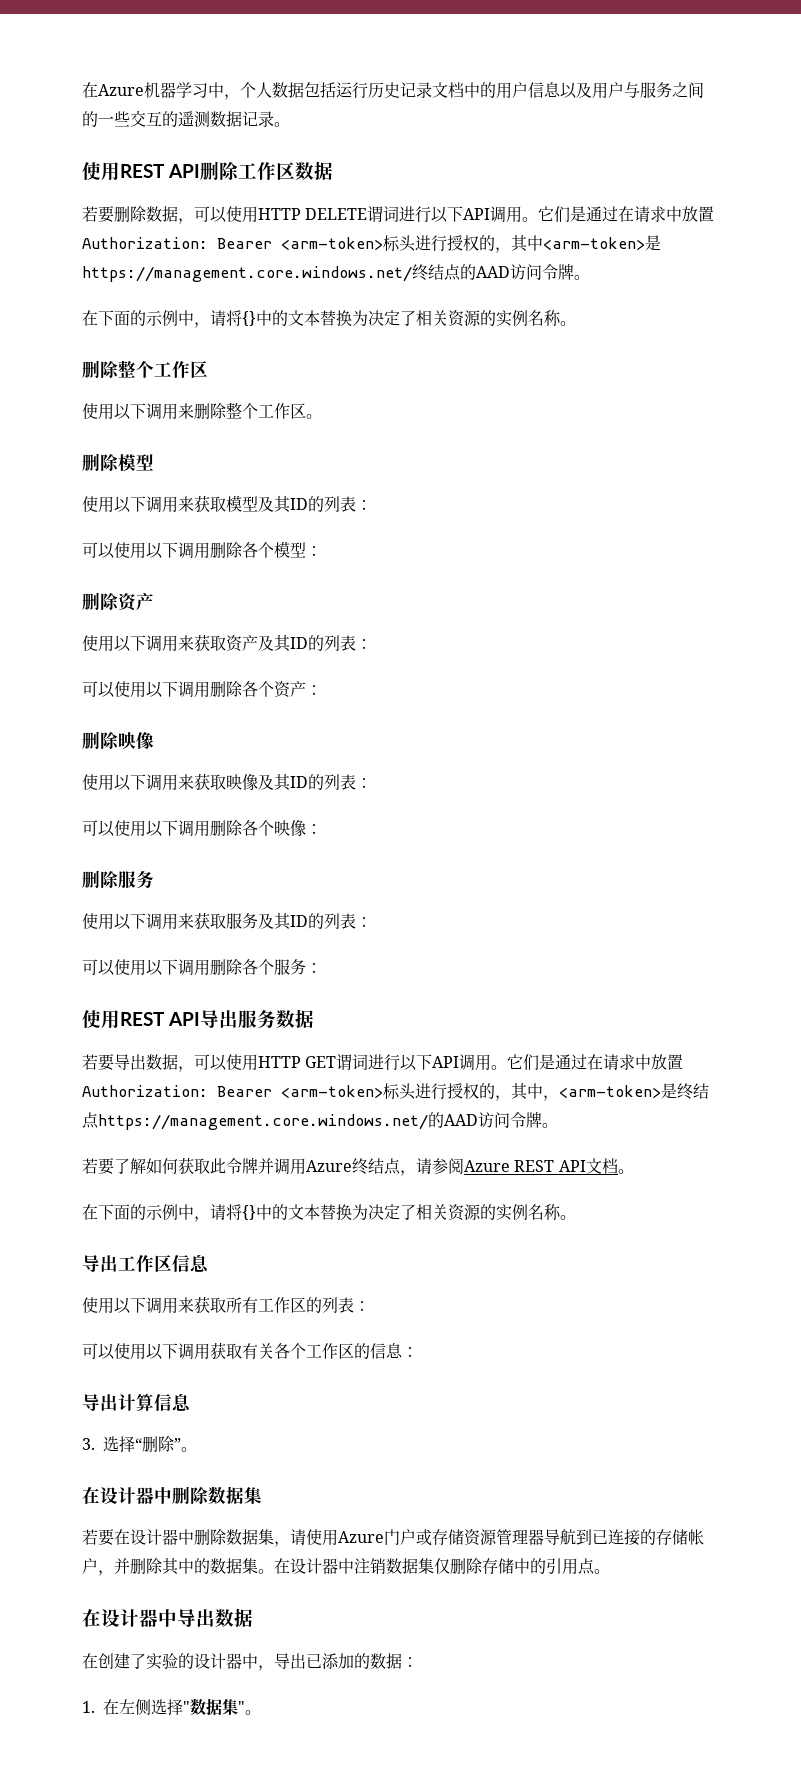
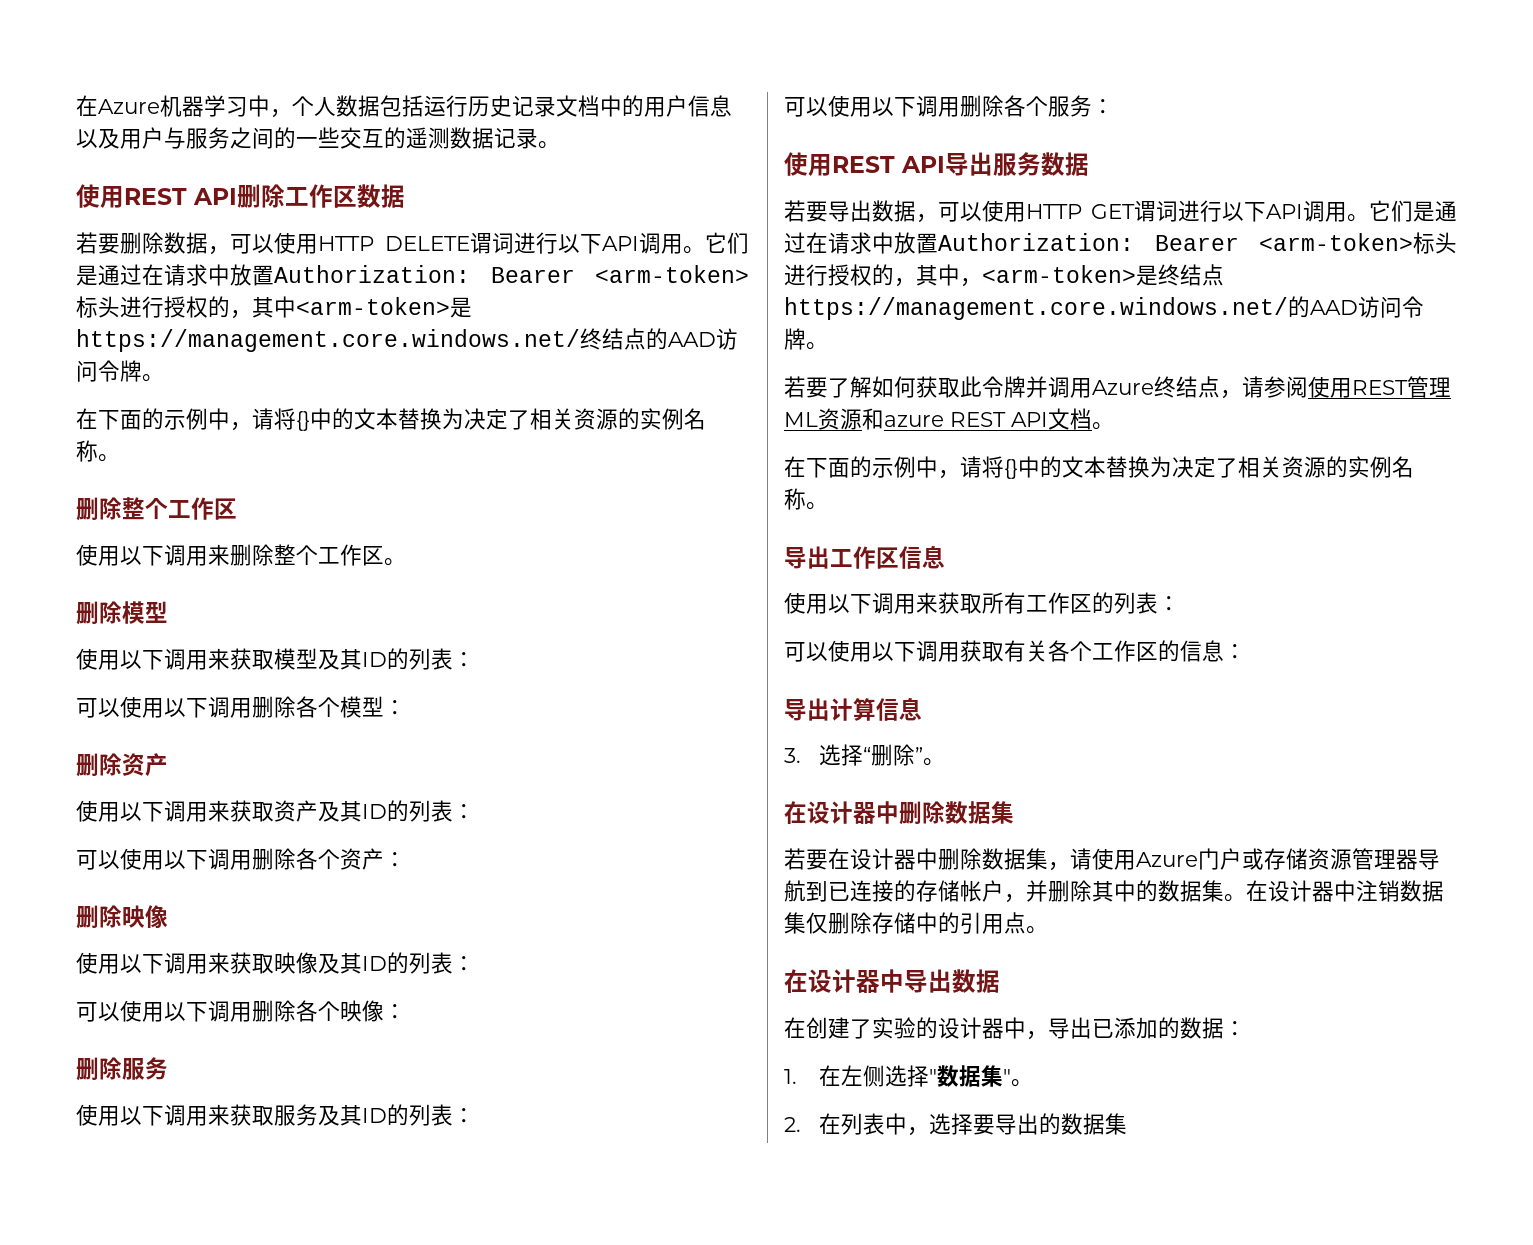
- 若要了解如何获取此令牌并调用Azure终结点，请参阅Azure REST API文档。
+ 若要了解如何获取此令牌并调用Azure终结点，请参阅使用REST管理ML资源和azure REST API文档。
+ 2.在列表中，选择要导出的数据集

